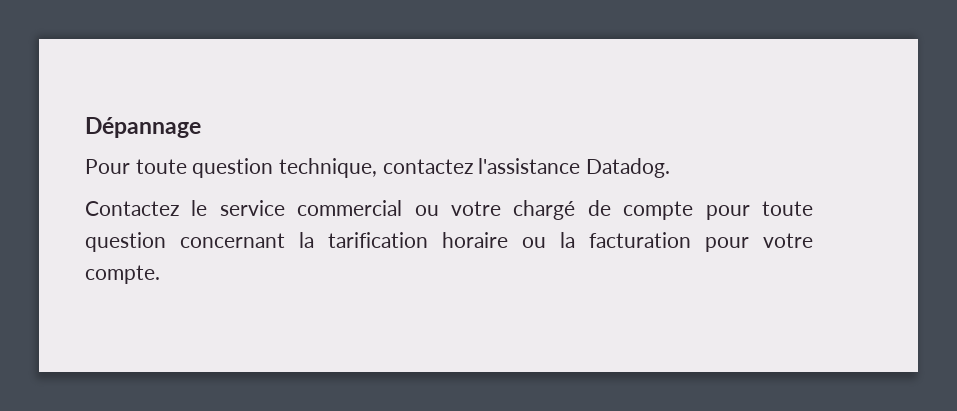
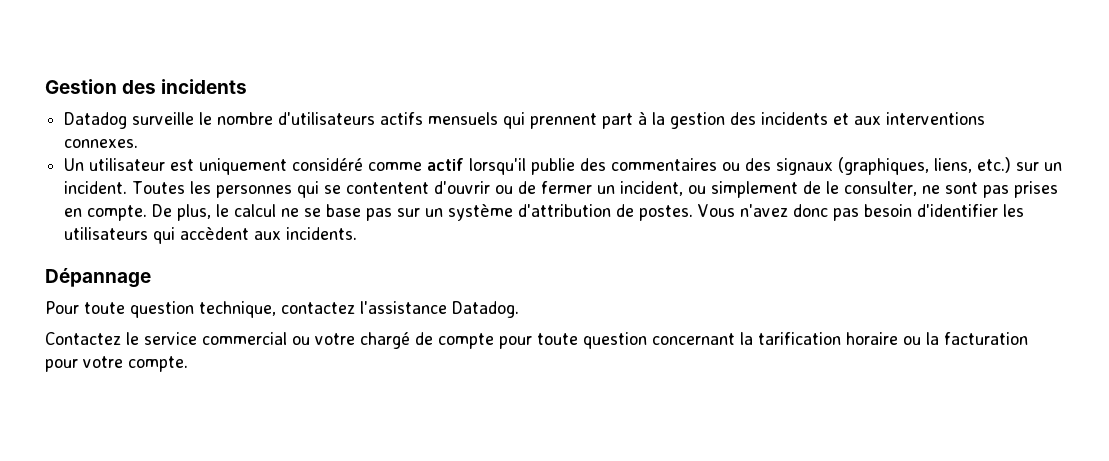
+ Gestion des incidents
+ Datadog surveille le nombre d'utilisateurs actifs mensuels qui prennent part à la gestion des incidents et aux interventions connexes.
+ Un utilisateur est uniquement considéré comme actif lorsqu'il publie des commentaires ou des signaux (graphiques, liens, etc.) sur un incident. Toutes les personnes qui se contentent d'ouvrir ou de fermer un incident, ou simplement de le consulter, ne sont pas prises en compte. De plus, le calcul ne se base pas sur un système d'attribution de postes. Vous n'avez donc pas besoin d'identifier les utilisateurs qui accèdent aux incidents.

